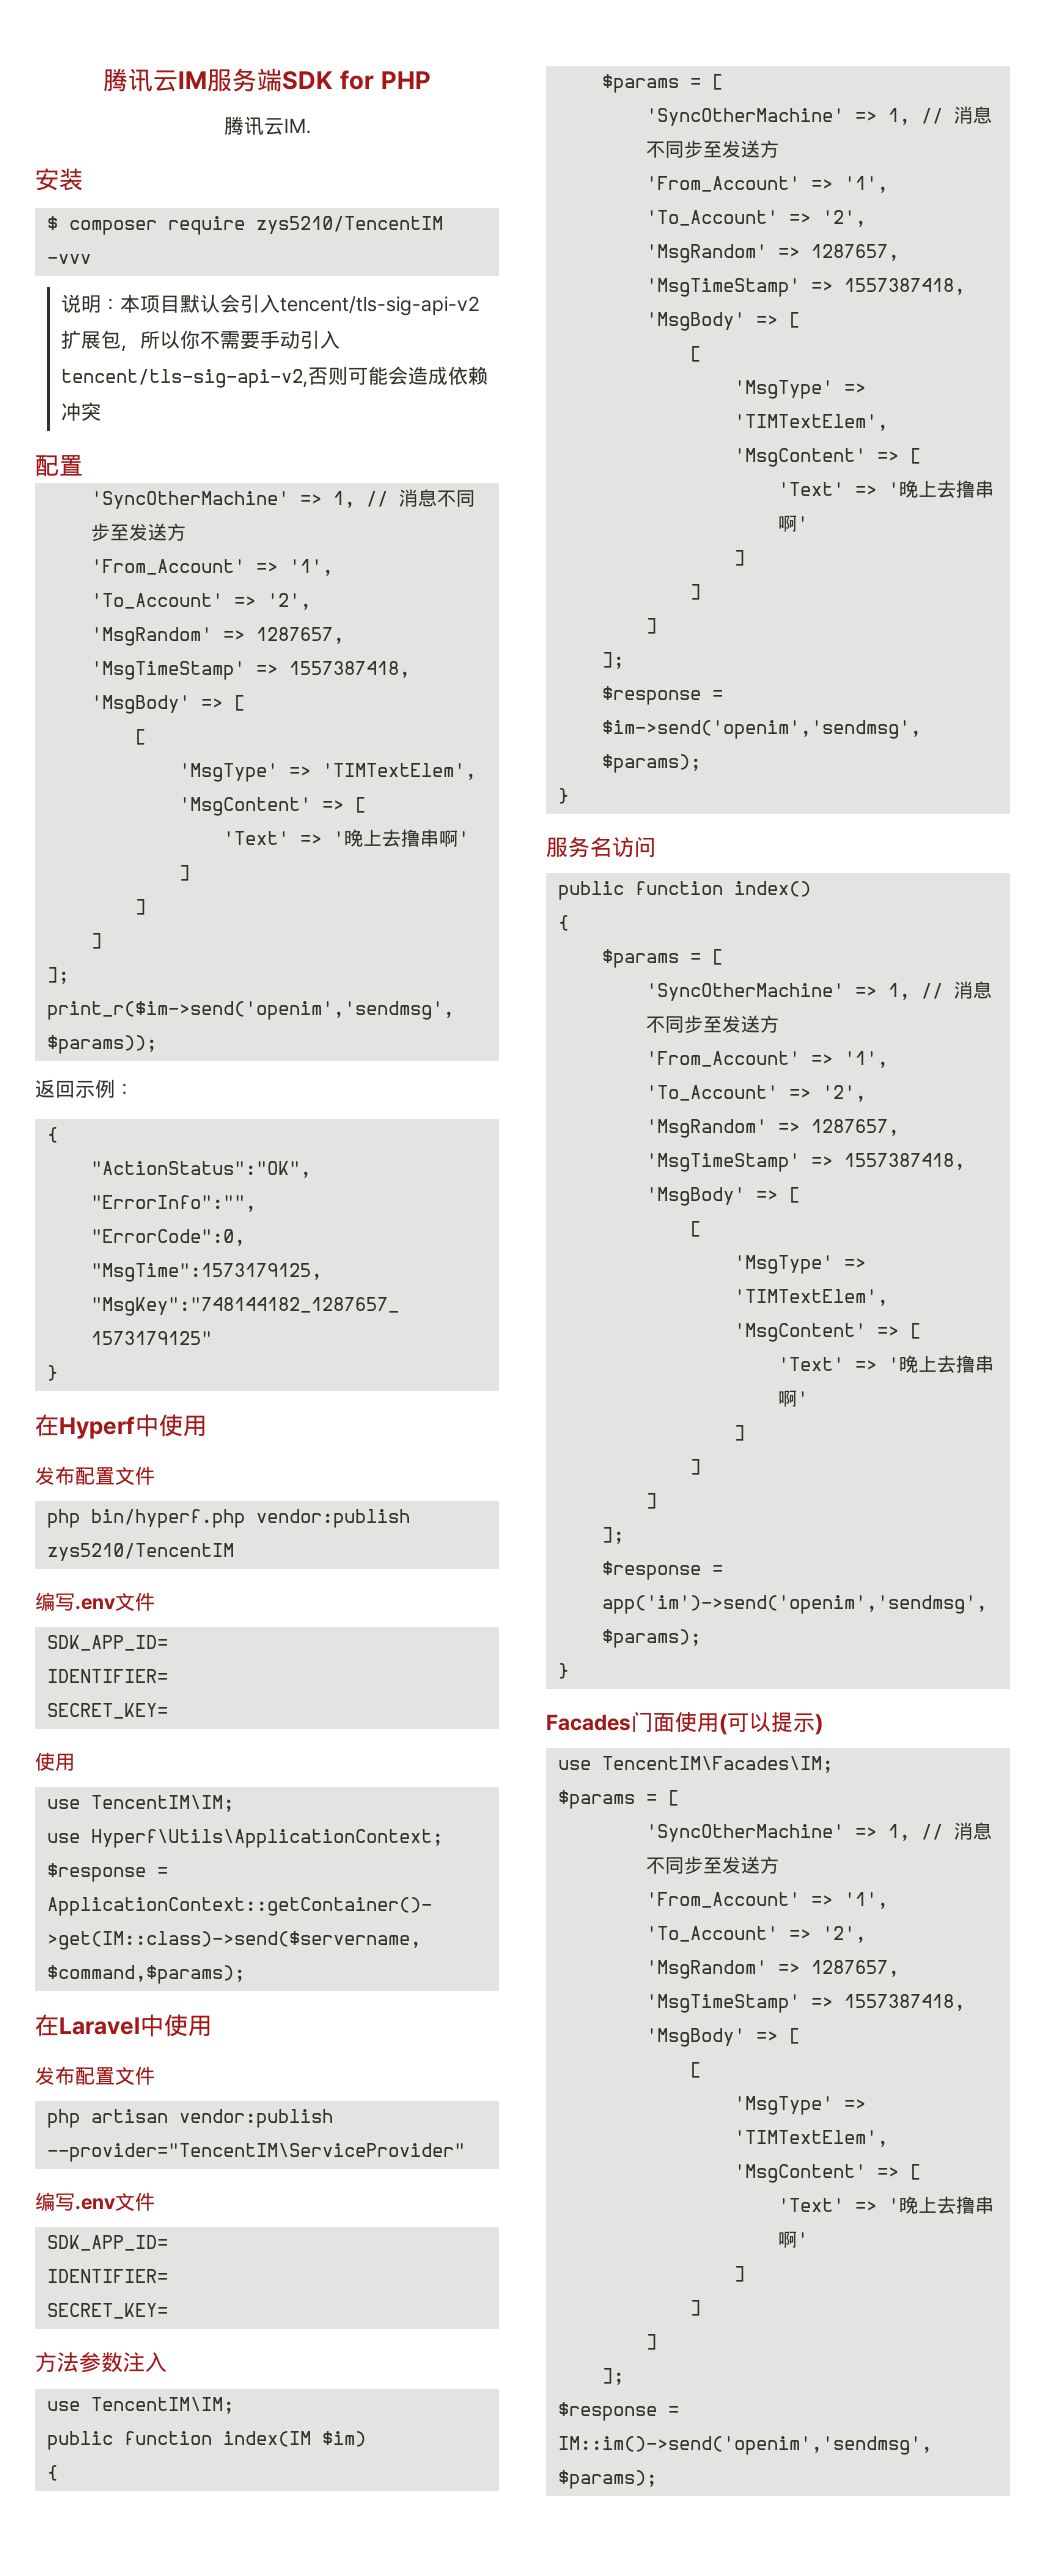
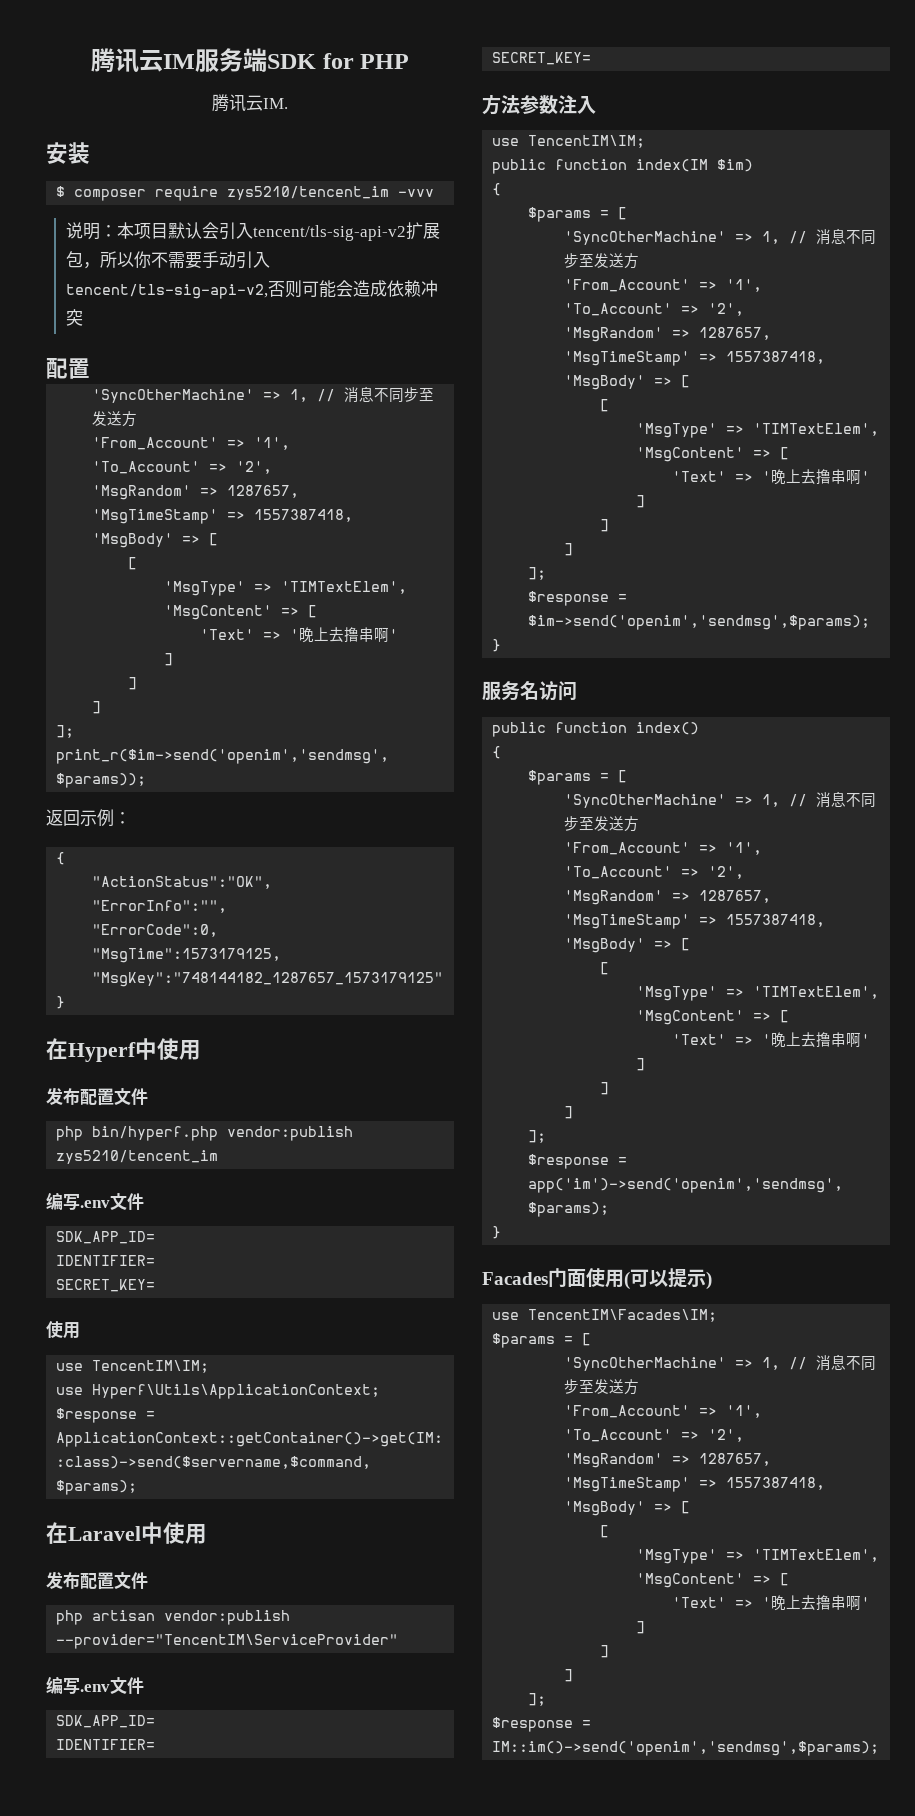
- $ composer require zys5210/TencentIM -vvv
+ $ composer require zys5210/tencent_im -vvv
- php bin/hyperf.php vendor:publish zys5210/TencentIM
+ php bin/hyperf.php vendor:publish zys5210/tencent_im

